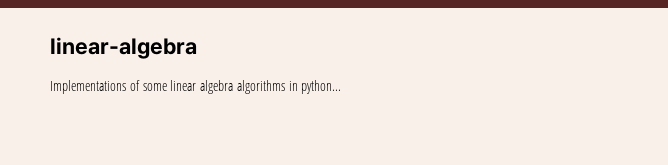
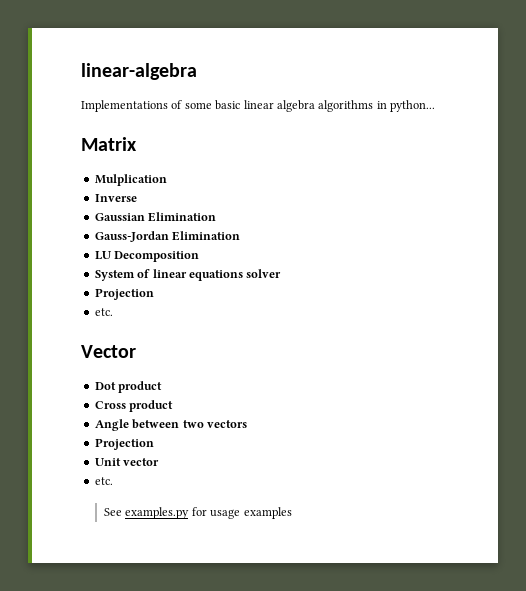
- Implementations of some linear algebra algorithms in python...
+ Implementations of some basic linear algebra algorithms in python...
+ Matrix
+ Mulplication
+ Inverse
+ Gaussian Elimination
+ Gauss-Jordan Elimination
+ LU Decomposition
+ System of linear equations solver
+ Projection
+ etc.
+ Vector
+ Dot product
+ Cross product
+ Angle between two vectors
+ Projection
+ Unit vector
+ etc.
+ See examples.py for usage examples

